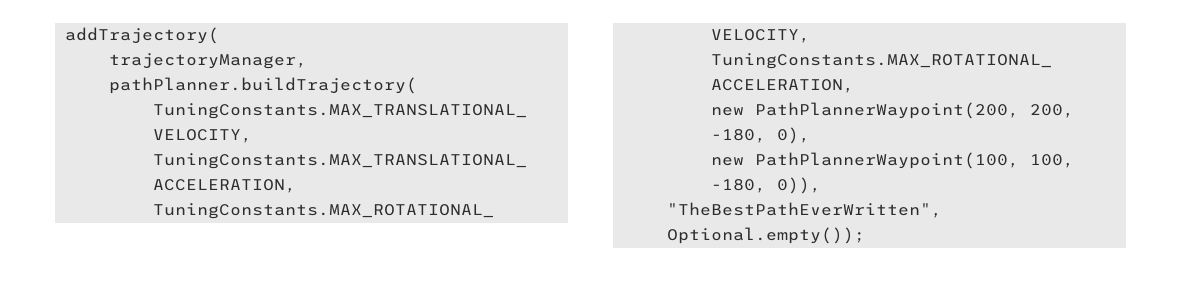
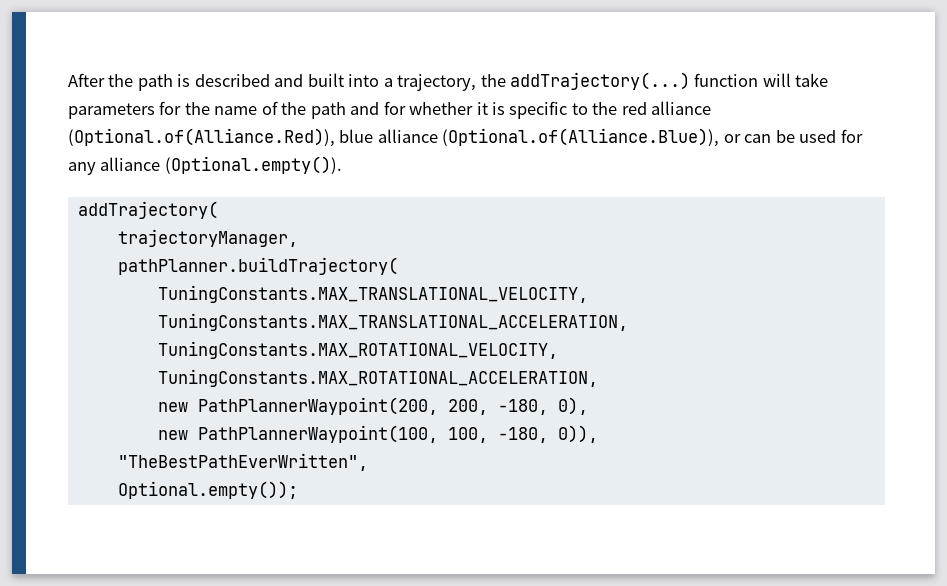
+ After the path is described and built into a trajectory, the addTrajectory(...) function will take parameters for the name of the path and for whether it is specific to the red alliance (Optional.of(Alliance.Red)), blue alliance (Optional.of(Alliance.Blue)), or can be used for any alliance (Optional.empty()).

